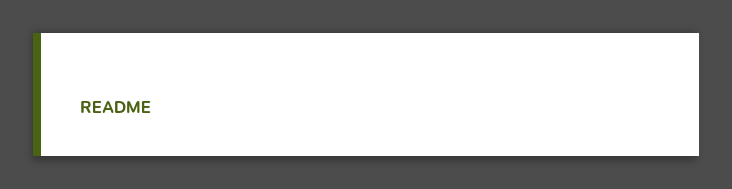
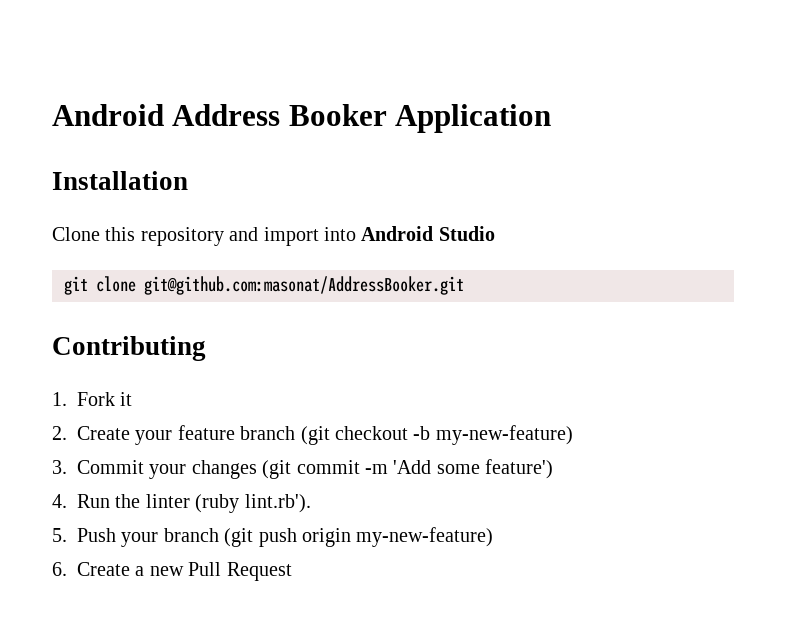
- README
+ Android Address Booker Application
+ Installation
+ Clone this repository and import into Android Studio
+ git clone git@github.com:masonat/AddressBooker.git
+ Contributing
+ 1. Fork it
+ 2. Create your feature branch (git checkout -b my-new-feature)
+ 3. Commit your changes (git commit -m 'Add some feature')
+ 4. Run the linter (ruby lint.rb').
+ 5. Push your branch (git push origin my-new-feature)
+ 6. Create a new Pull Request

